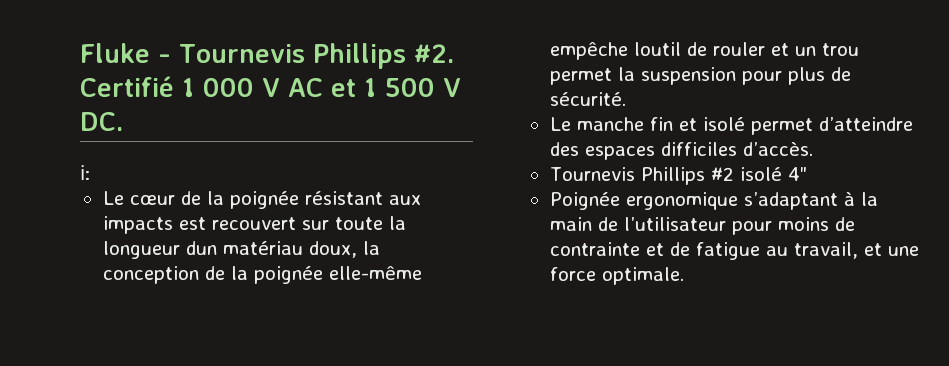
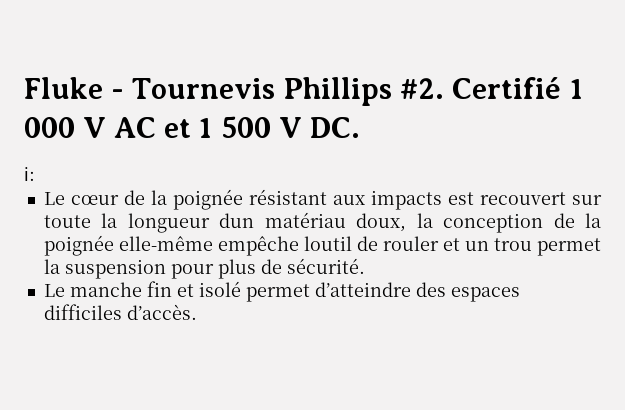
- Tournevis Phillips #2 isolé 4"
- Poignée ergonomique s’adaptant à la main de l’utilisateur pour moins de contrainte et de fatigue au travail, et une force optimale.

